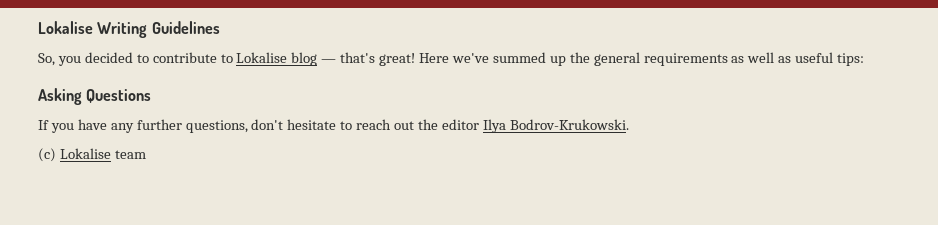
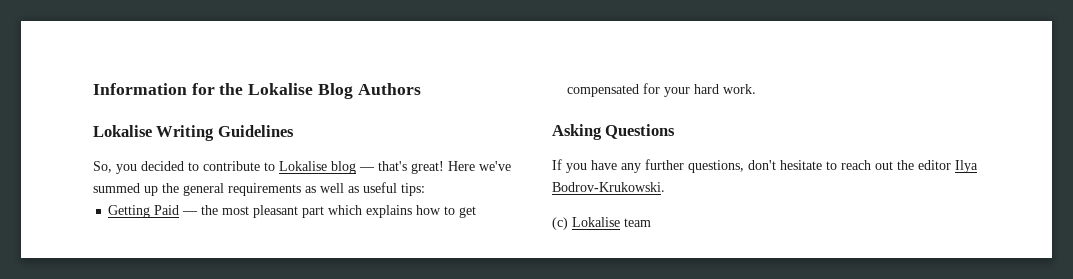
+ Information for the Lokalise Blog Authors
+ Getting Paid — the most pleasant part which explains how to get compensated for your hard work.

